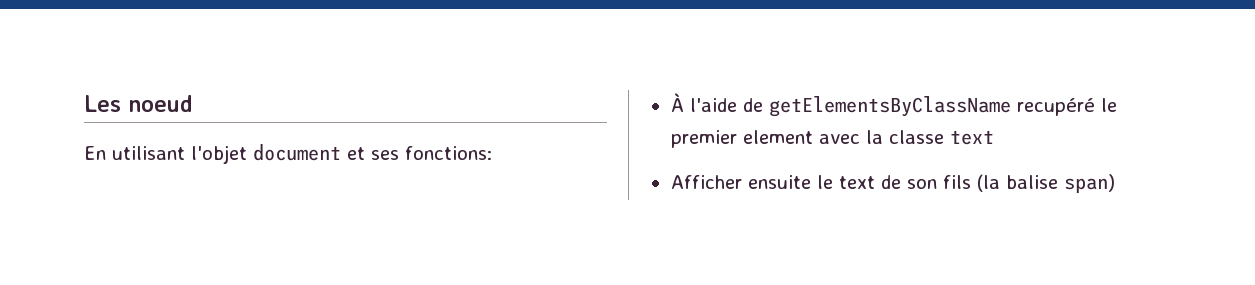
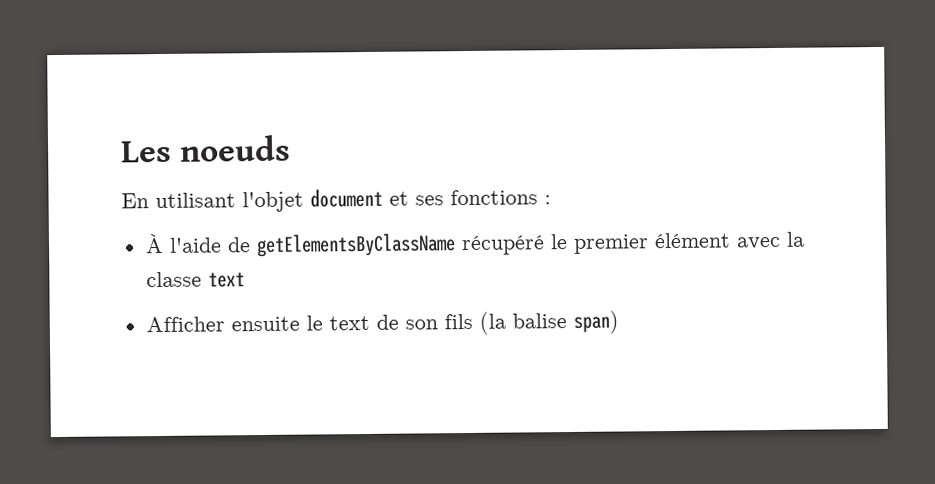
- Les noeud
+ Les noeuds
- En utilisant l'objet document et ses fonctions:
+ En utilisant l'objet document et ses fonctions :
- À l'aide de getElementsByClassName recupéré le premier element avec la classe text
+ À l'aide de getElementsByClassName récupéré le premier élément avec la classe text

